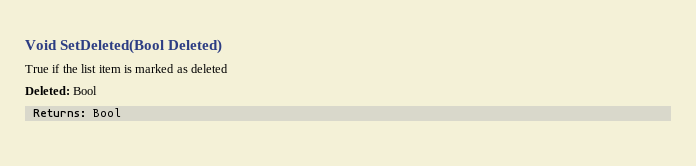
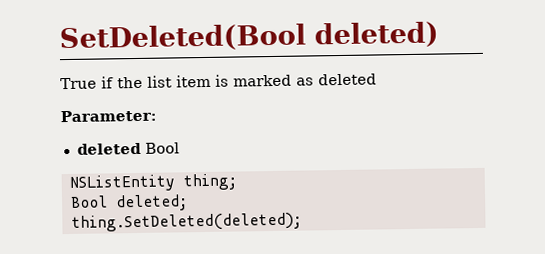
- Void SetDeleted(Bool Deleted)
+ SetDeleted(Bool deleted)
- Deleted: Bool
+ Parameter:
+ deleted Bool
- Returns: Bool
+ NSListEntity thing;
+ Bool deleted;
+ thing.SetDeleted(deleted);

